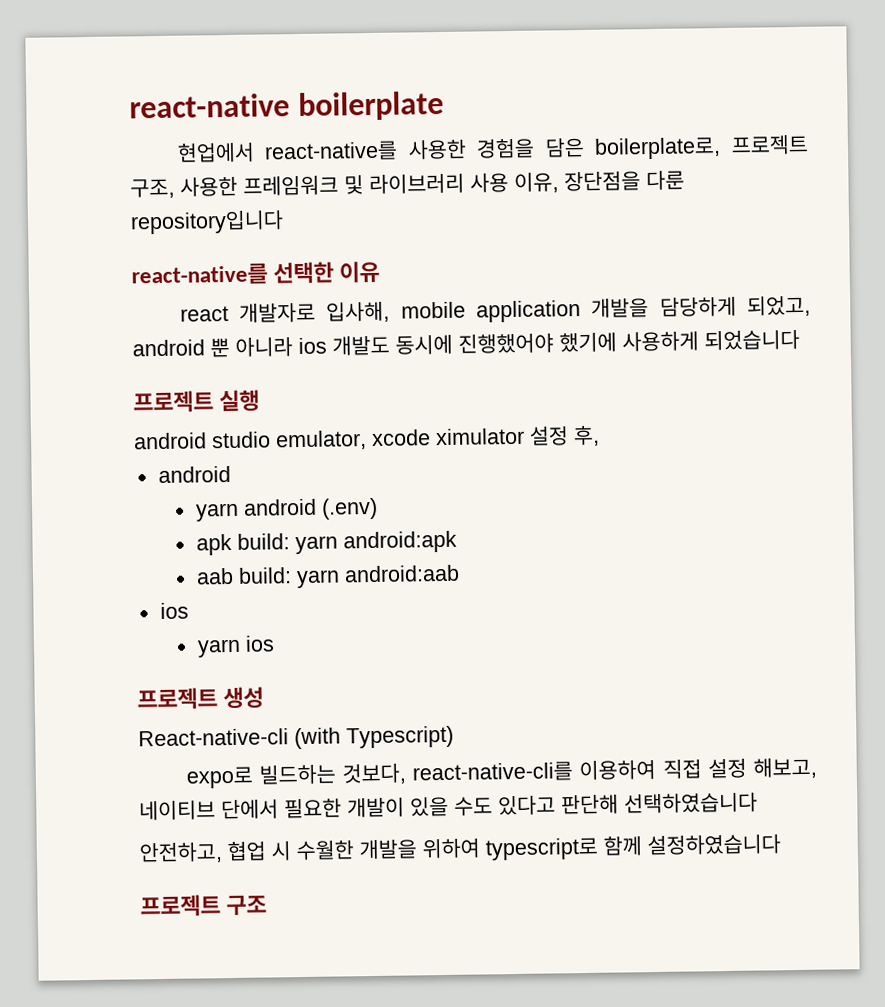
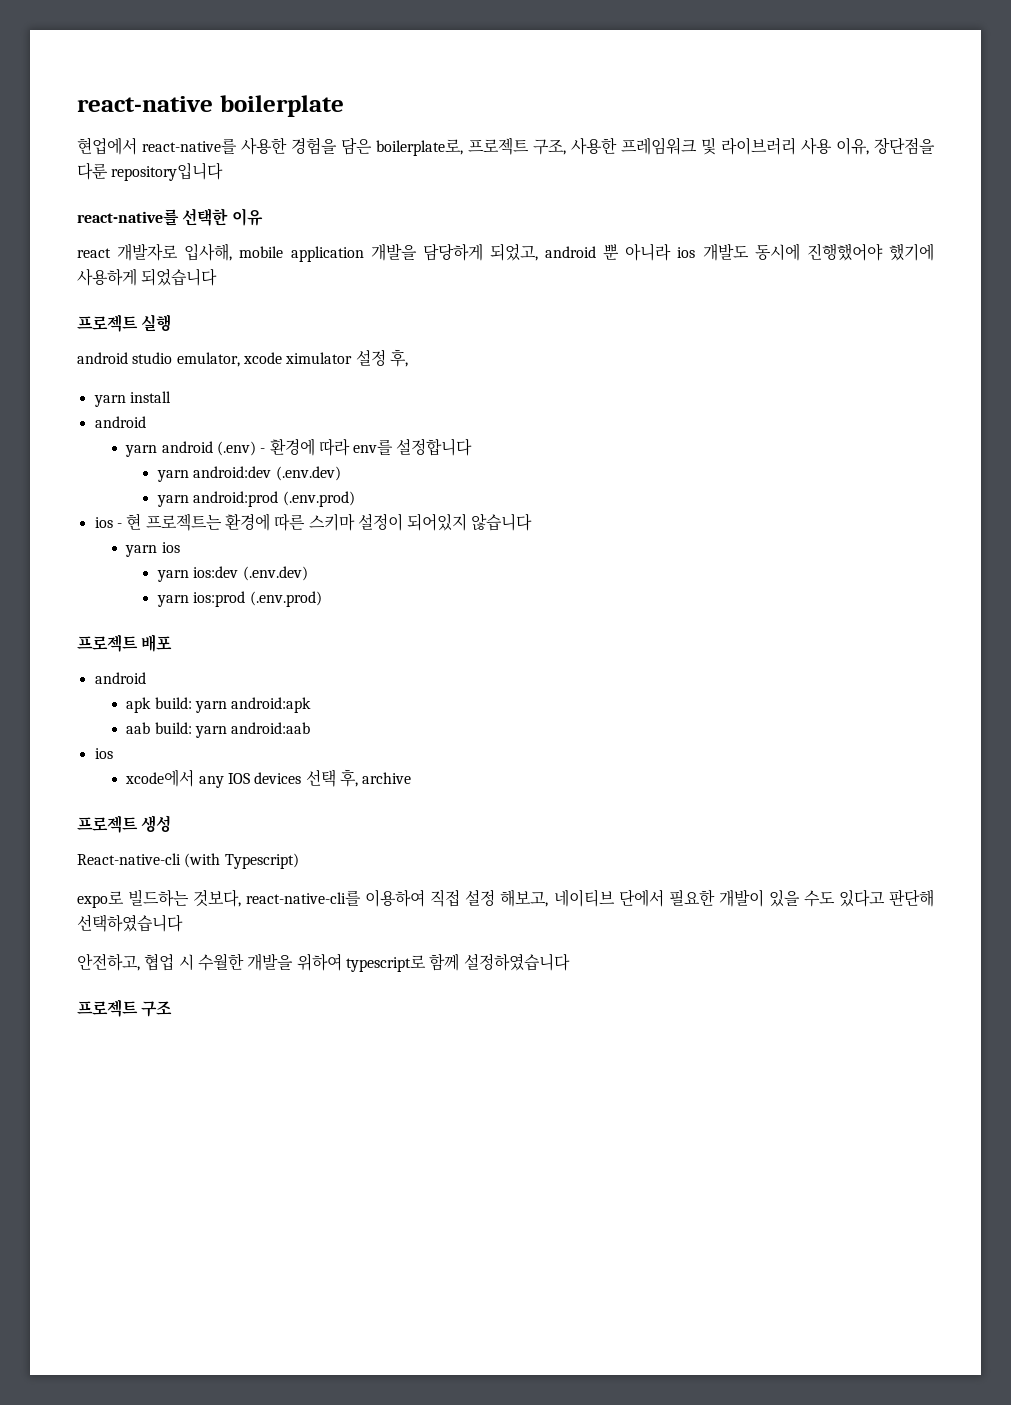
+ yarn install
- yarn android (.env)
+ yarn android (.env) - 환경에 따라 env를 설정합니다
+ yarn android:dev (.env.dev)
+ yarn android:prod (.env.prod)
+ ios - 현 프로젝트는 환경에 따른 스키마 설정이 되어있지 않습니다
+ yarn ios
+ yarn ios:dev (.env.dev)
+ yarn ios:prod (.env.prod)
+ 프로젝트 배포
+ android
- yarn ios
+ xcode에서 any IOS devices 선택 후, archive

